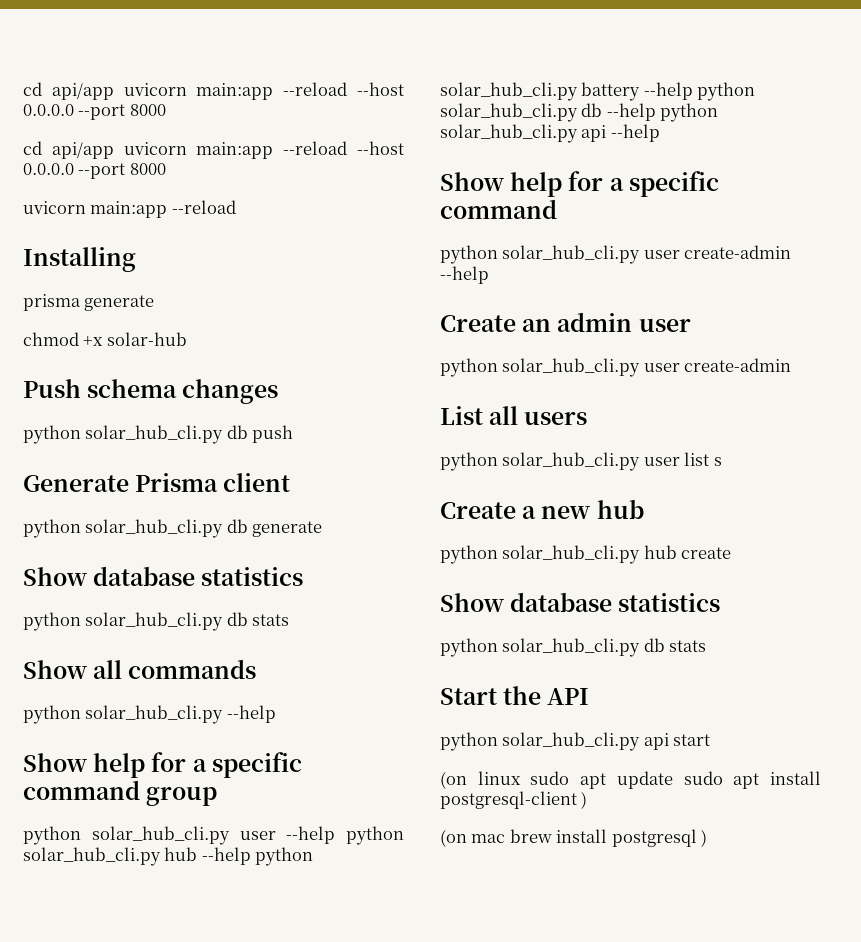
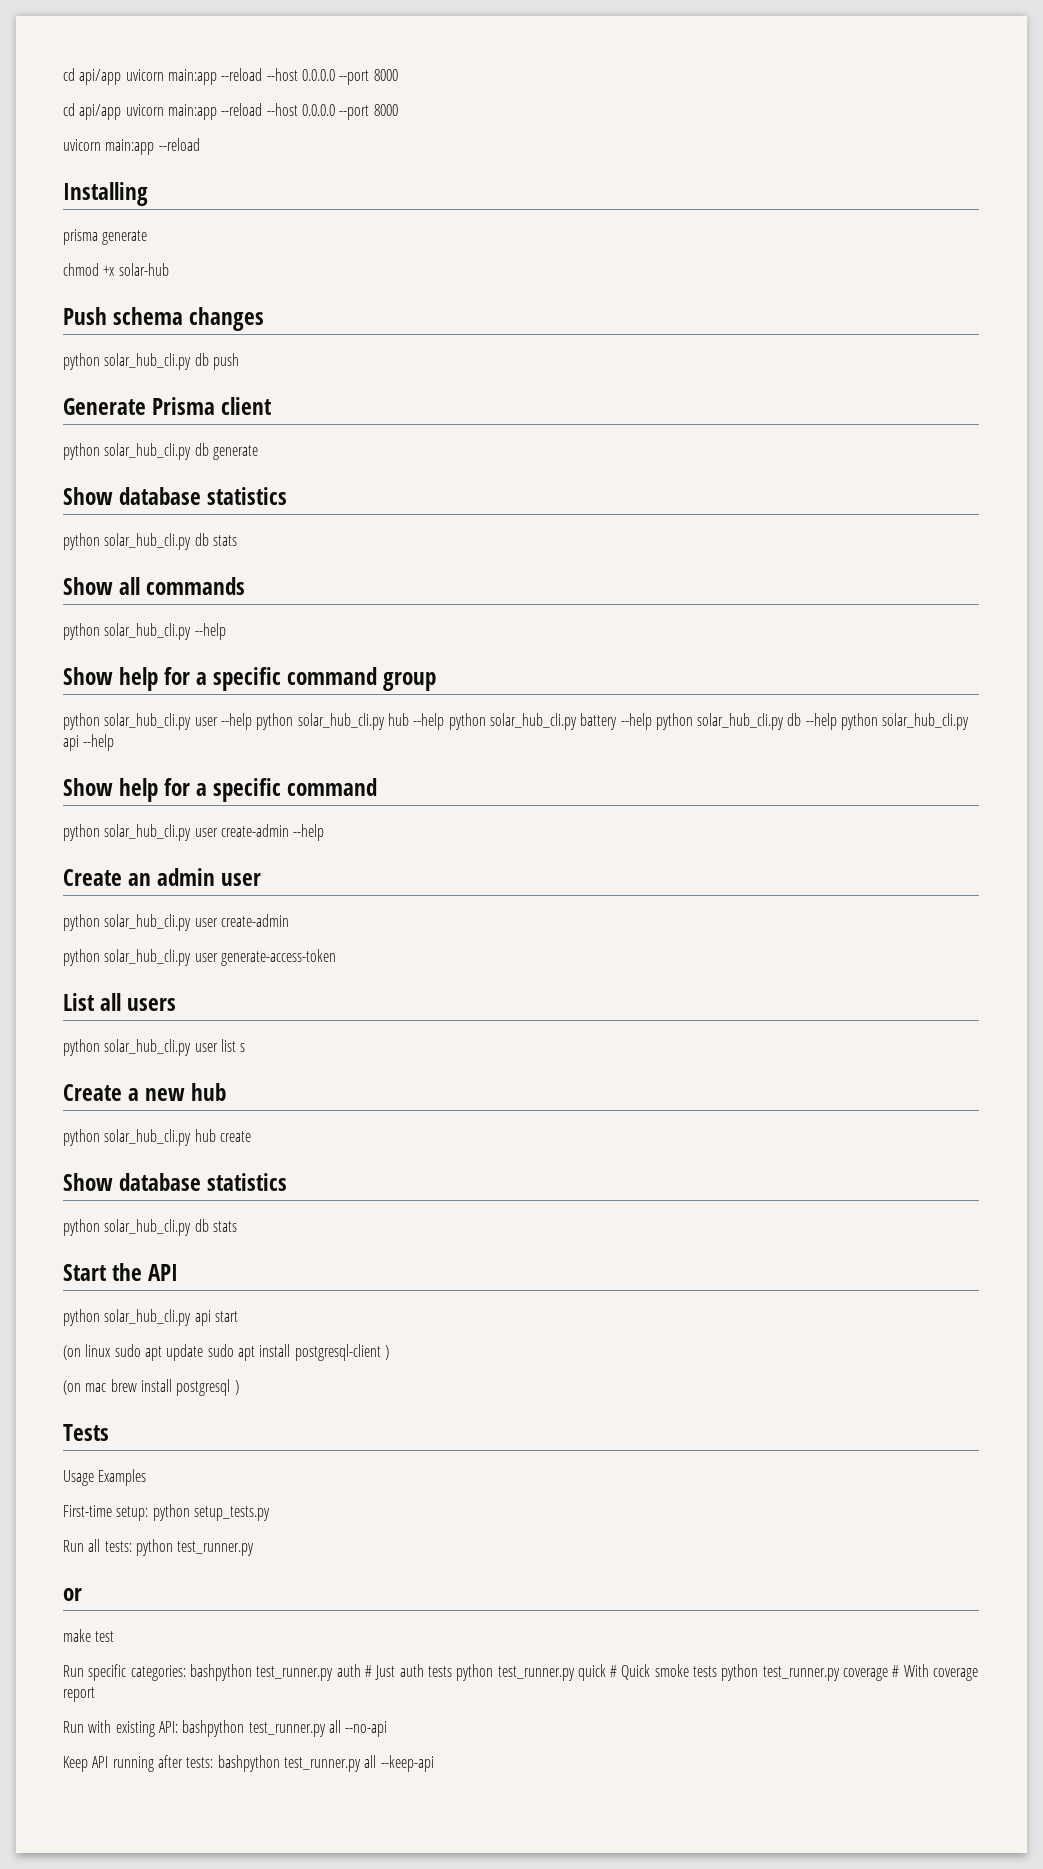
+ python solar_hub_cli.py user generate-access-token
+ Tests
+ Usage Examples
+ First-time setup: python setup_tests.py
+ Run all tests: python test_runner.py
+ or
+ make test
+ Run specific categories: bashpython test_runner.py auth # Just auth tests python test_runner.py quick # Quick smoke tests python test_runner.py coverage # With coverage report
+ Run with existing API: bashpython test_runner.py all --no-api
+ Keep API running after tests: bashpython test_runner.py all --keep-api

